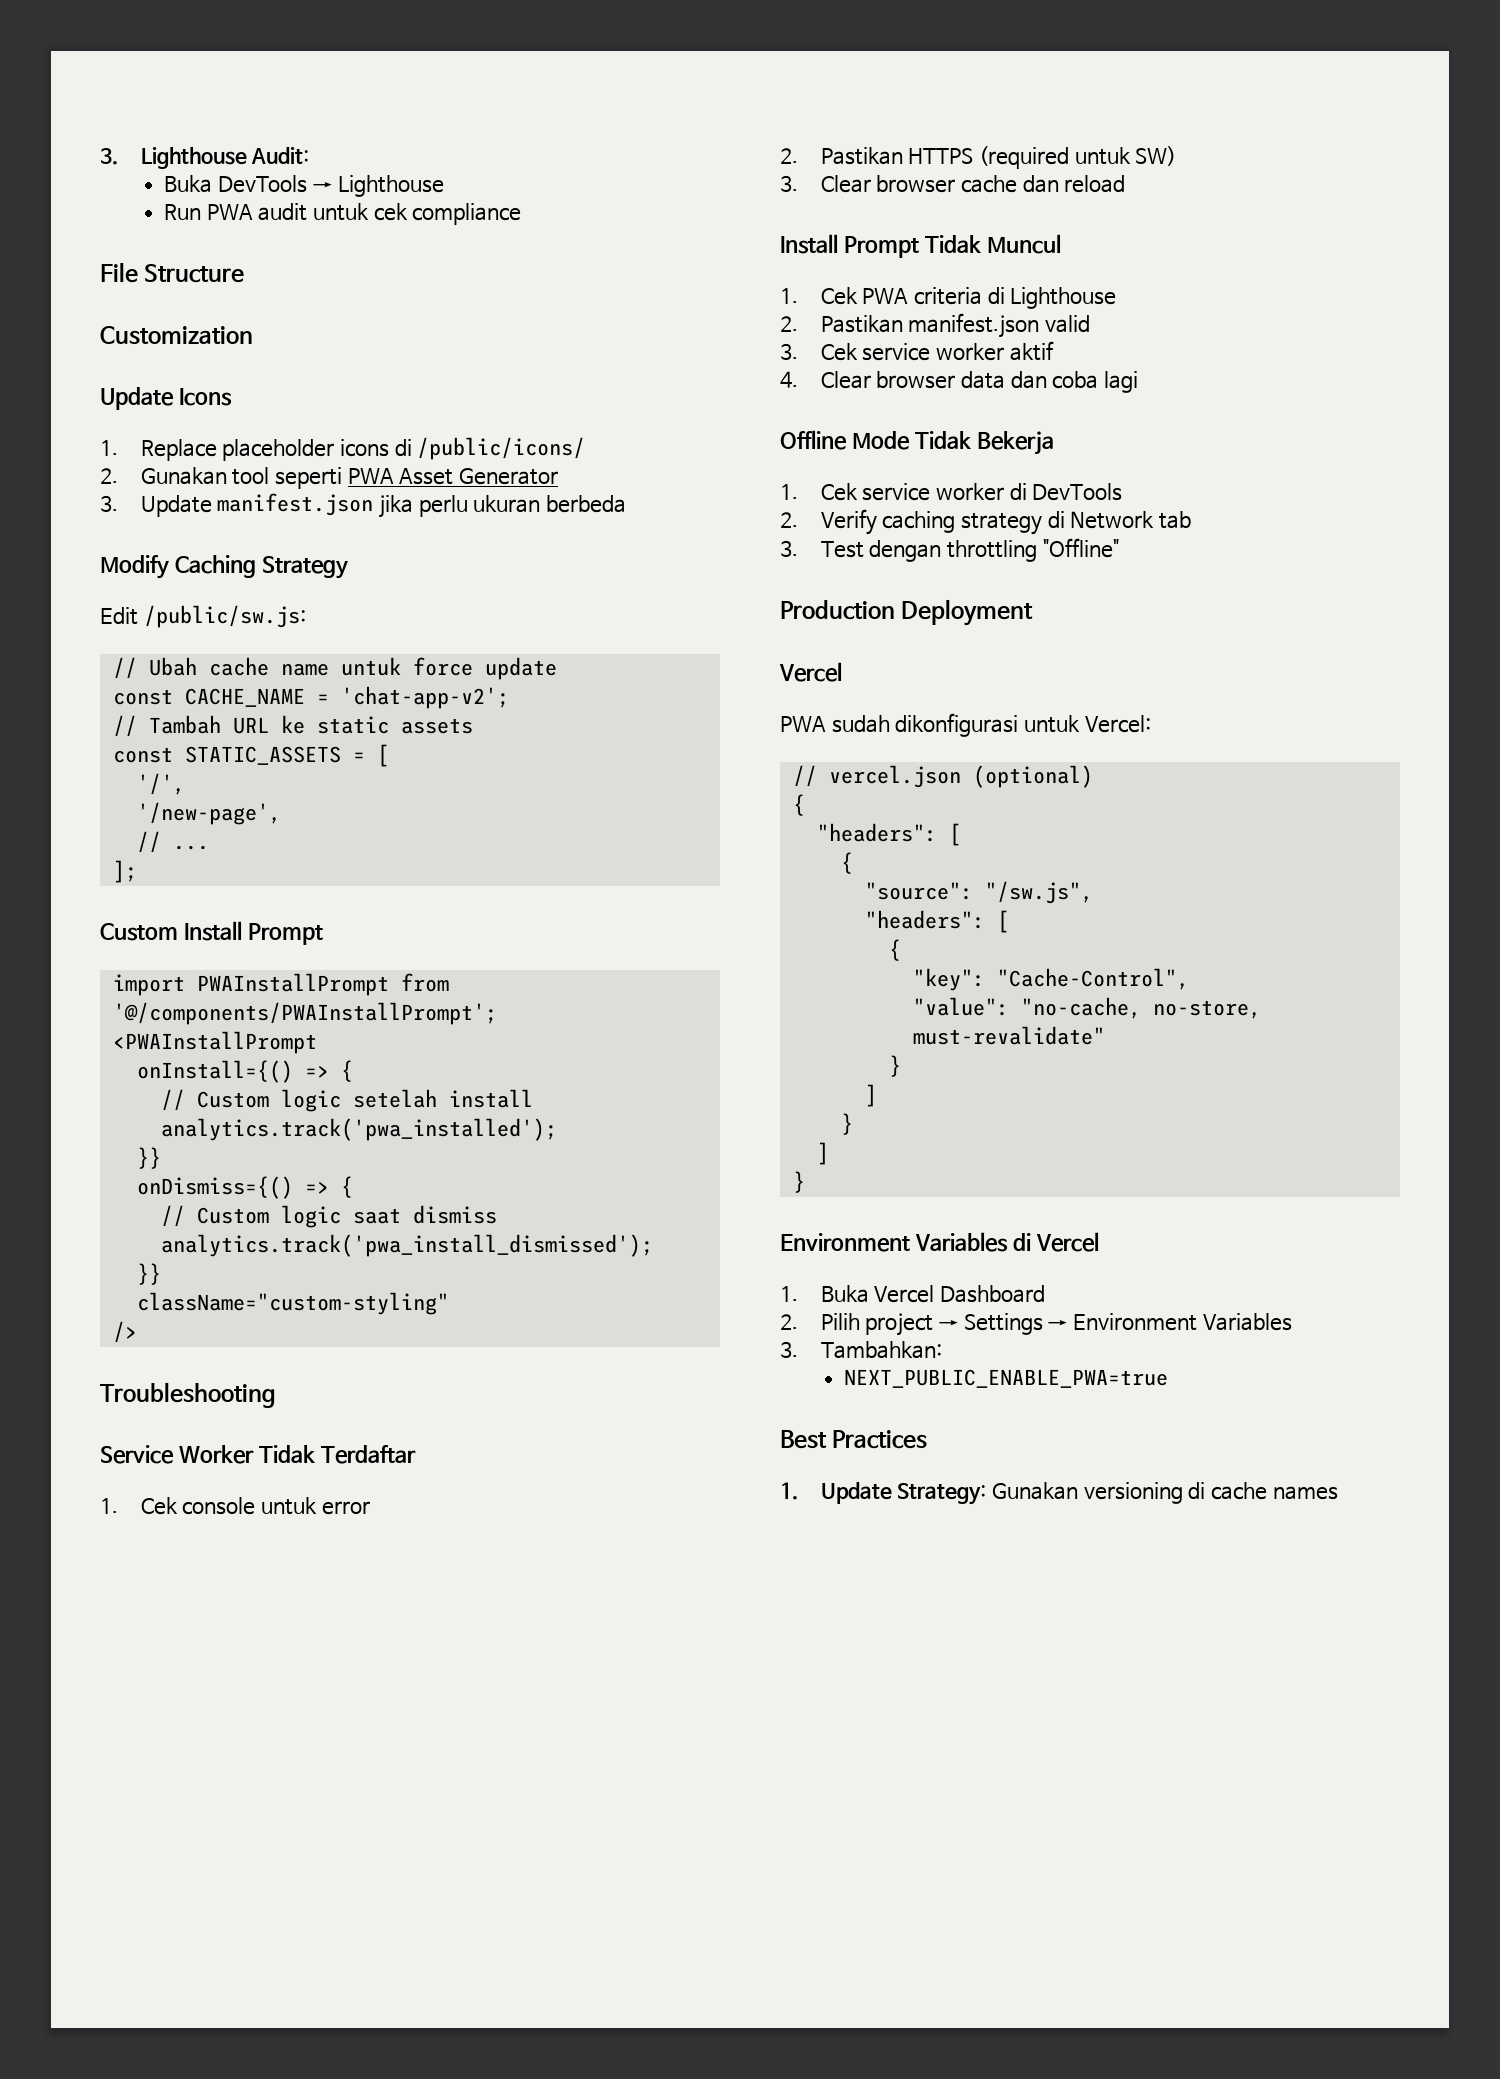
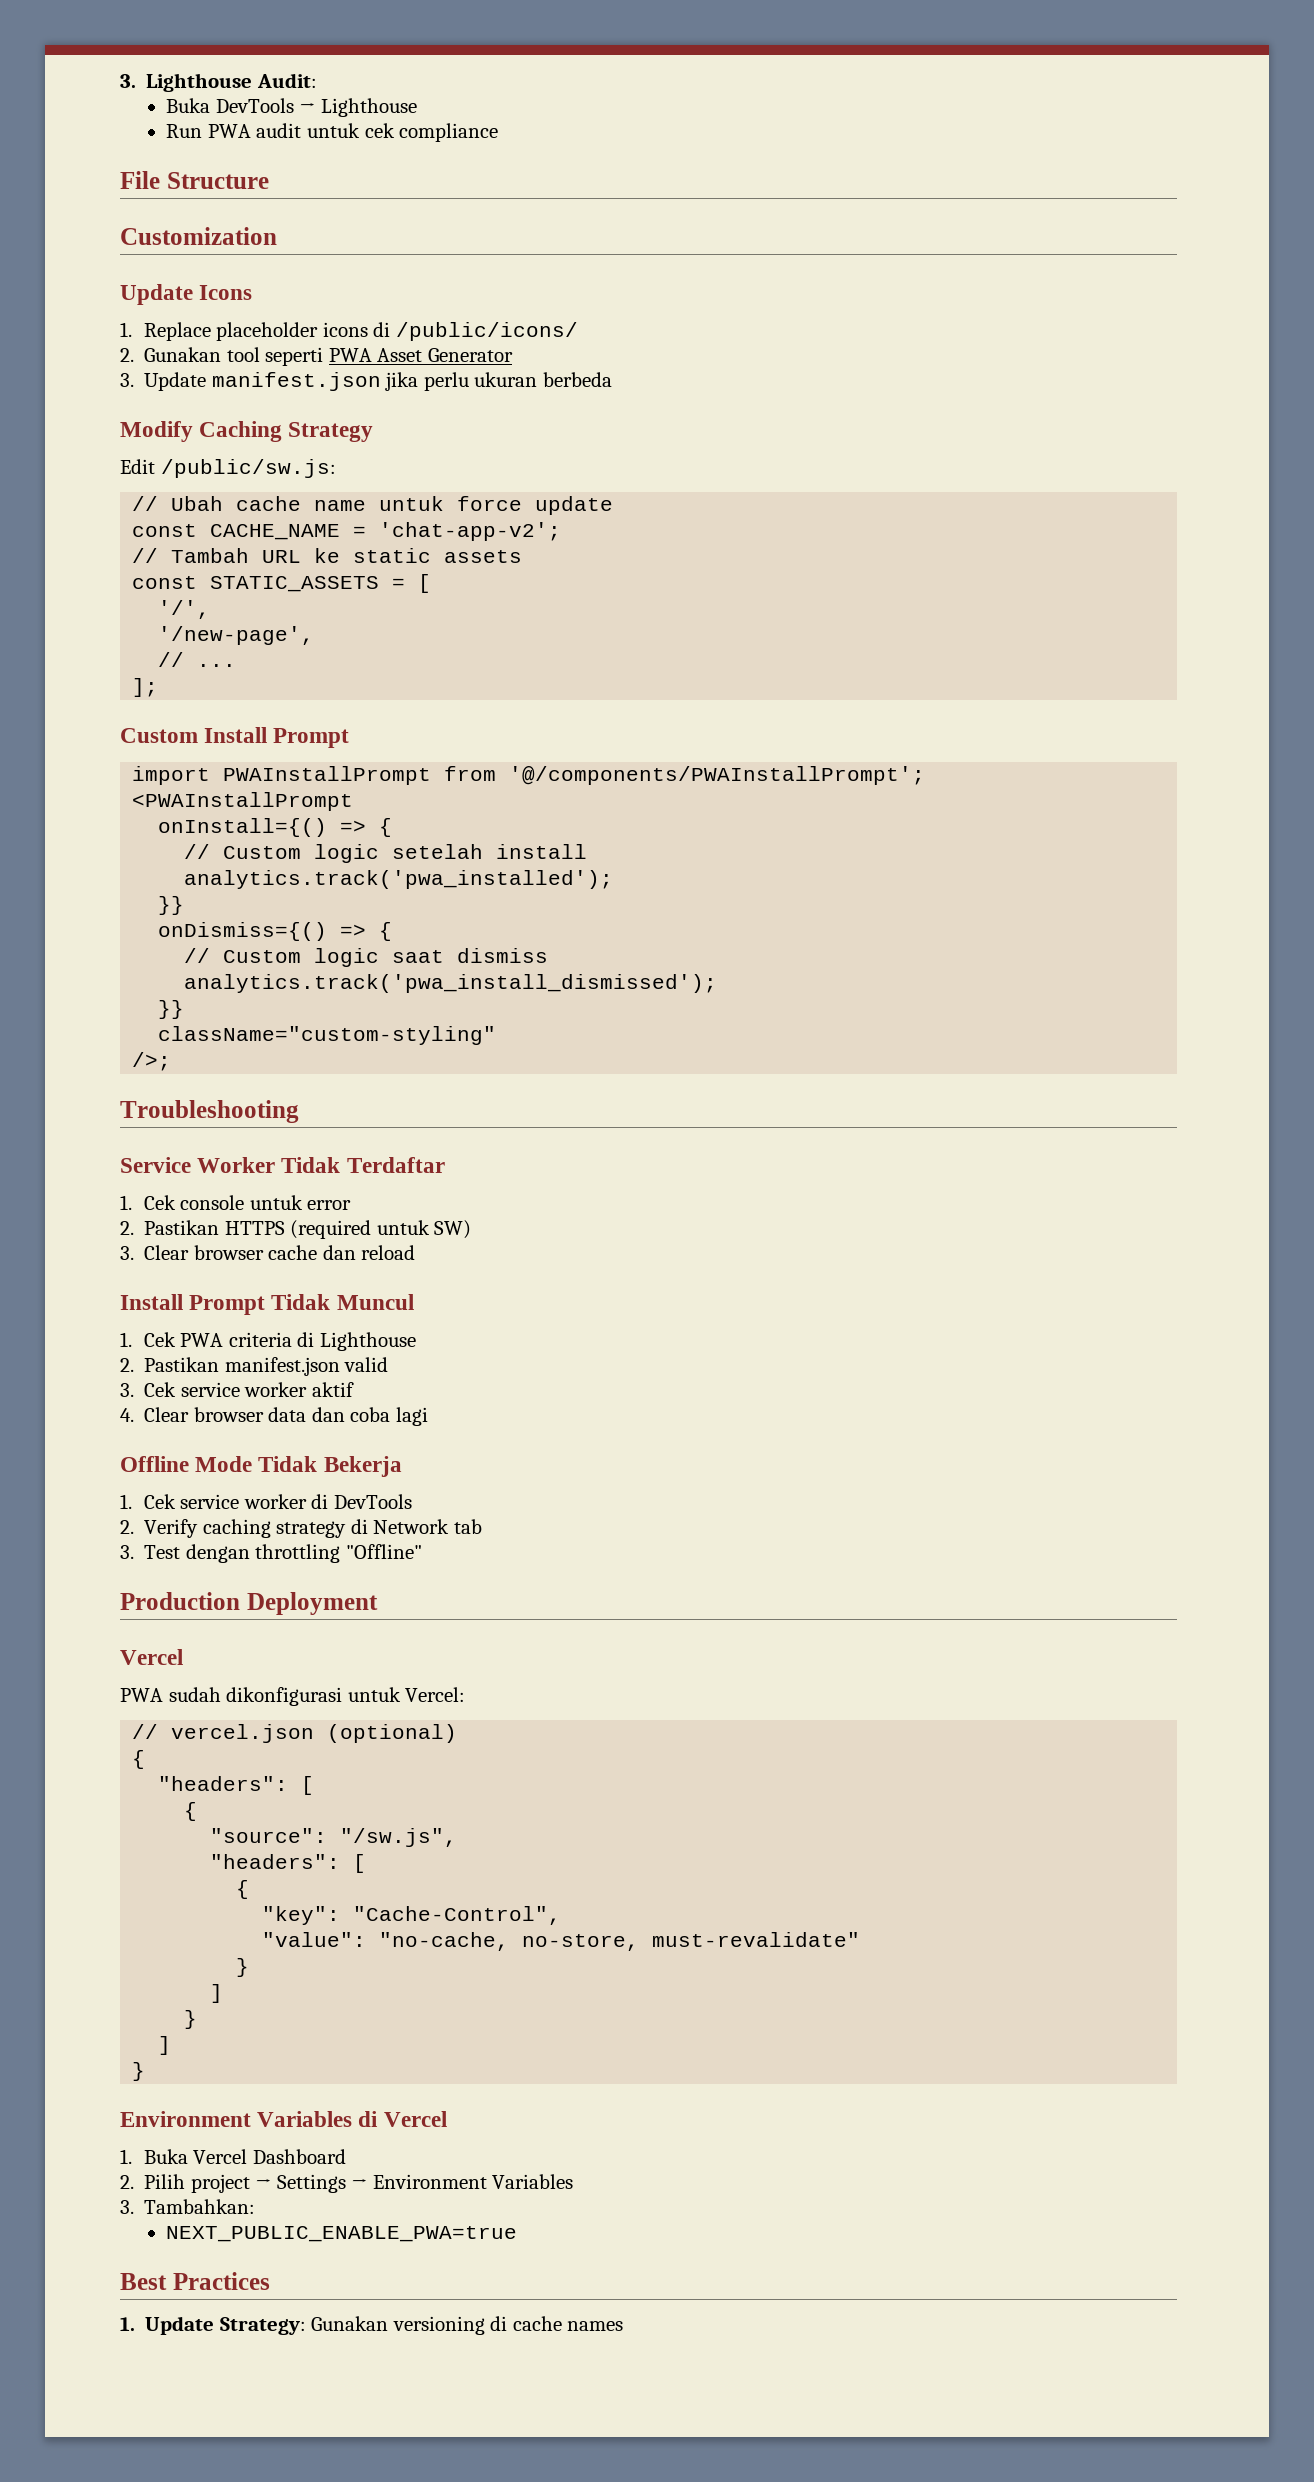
- />
+ />;

